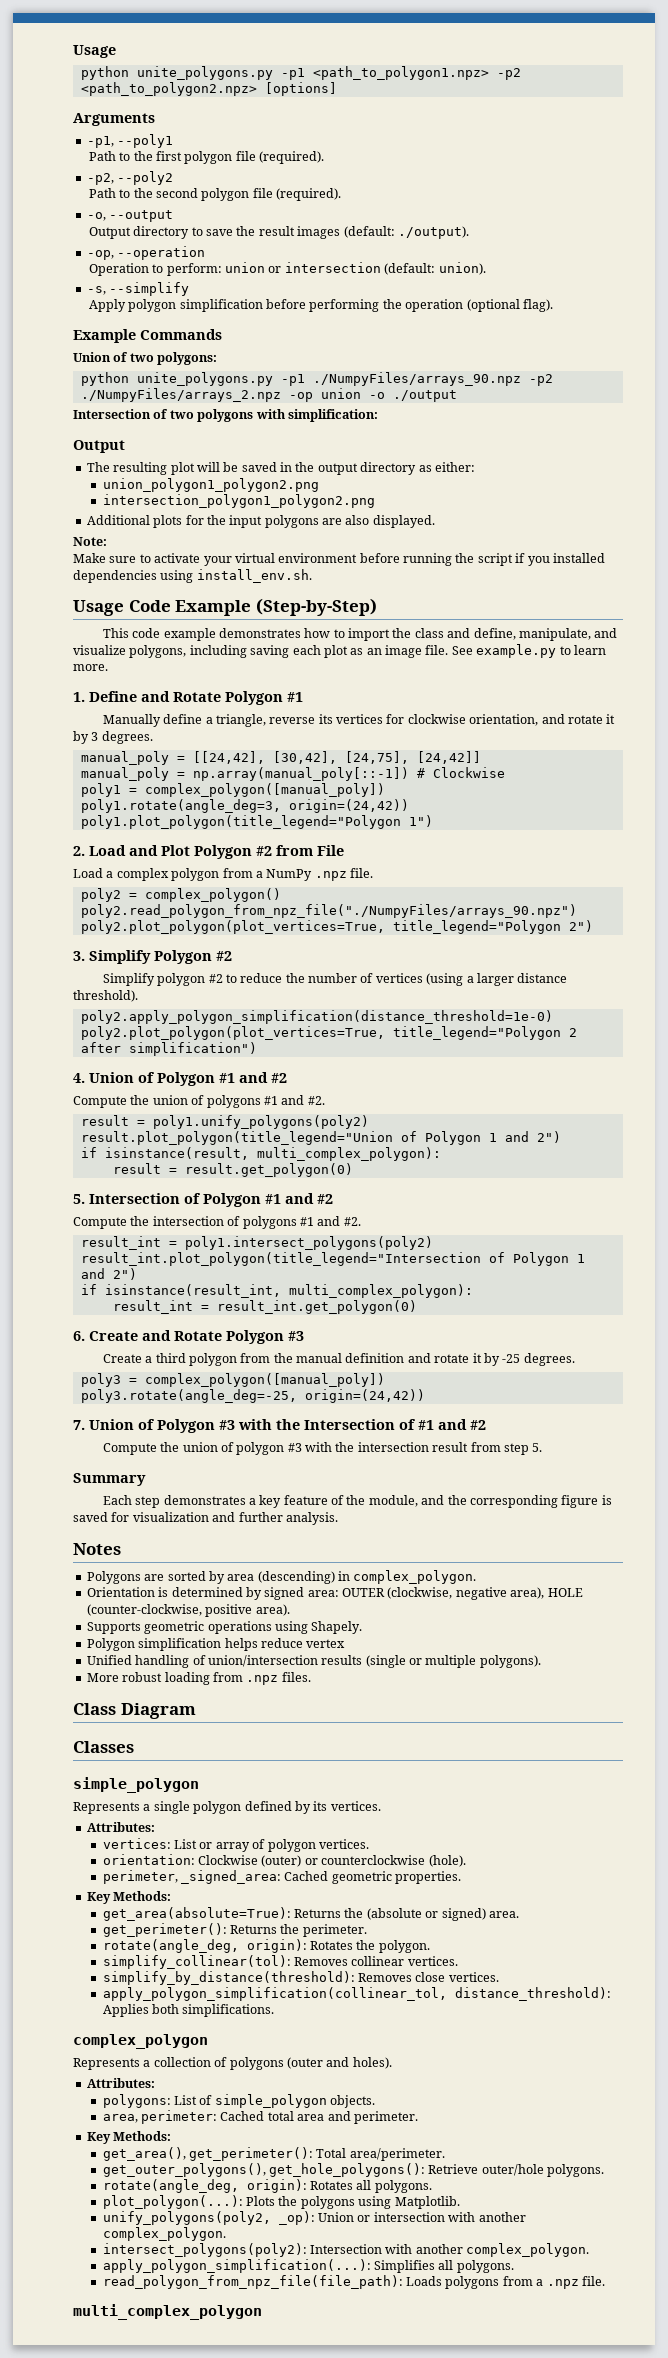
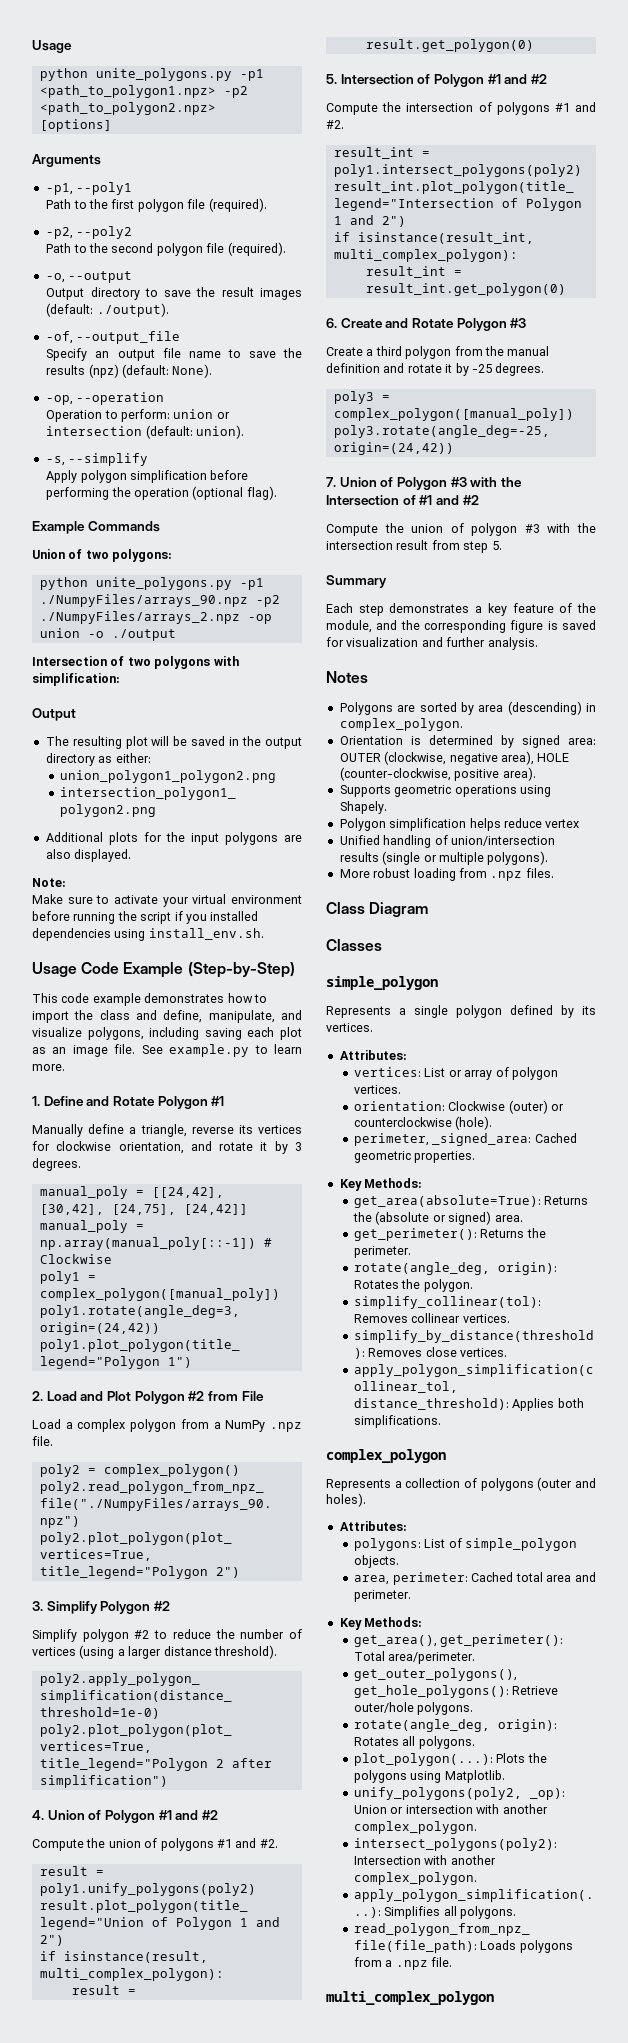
+ -of, --output_file
+ Specify an output file name to save the results (npz) (default: None).

